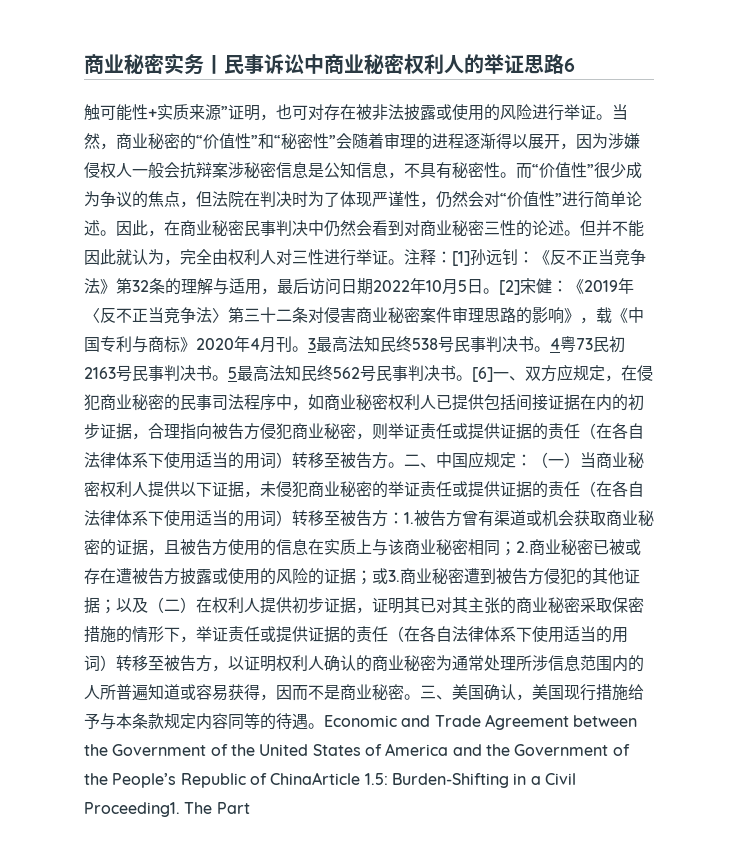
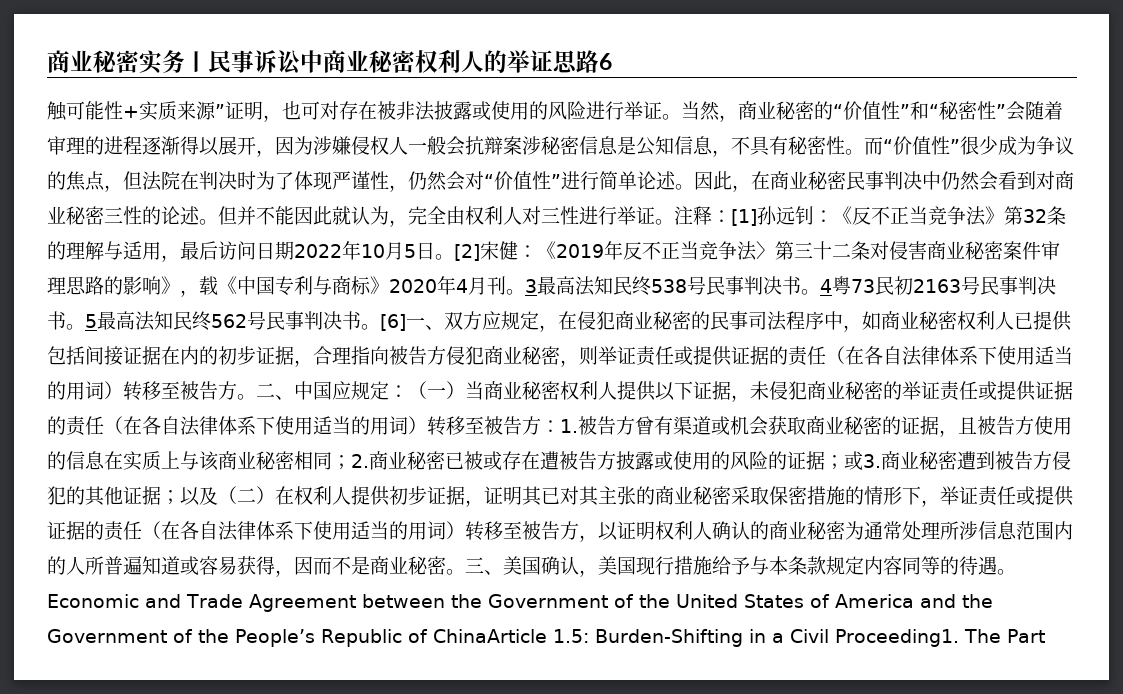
- [2]宋健：《2019年〈反不正当竞争法〉第三十二条对侵害商业秘密案件审理思路的影响》，载《中国专利与商标》2020年4月刊。
+ [2]宋健：《2019年反不正当竞争法〉第三十二条对侵害商业秘密案件审理思路的影响》，载《中国专利与商标》2020年4月刊。

